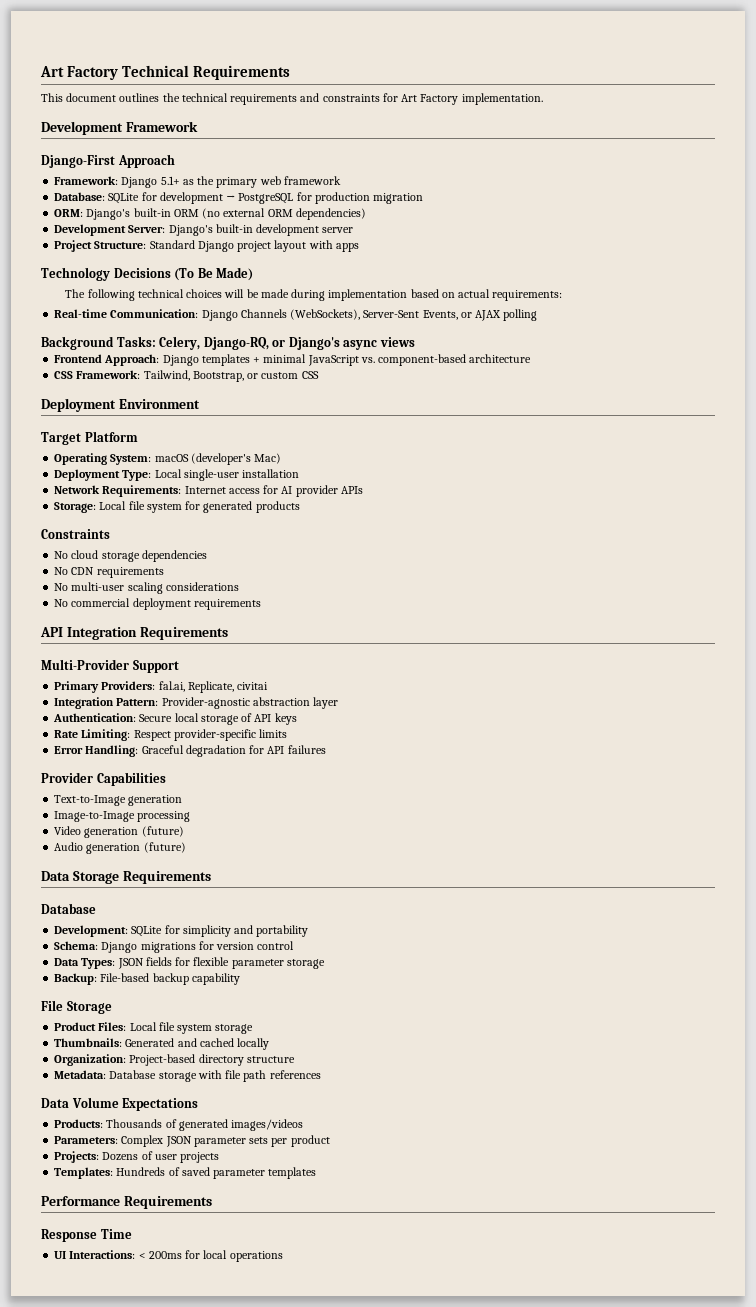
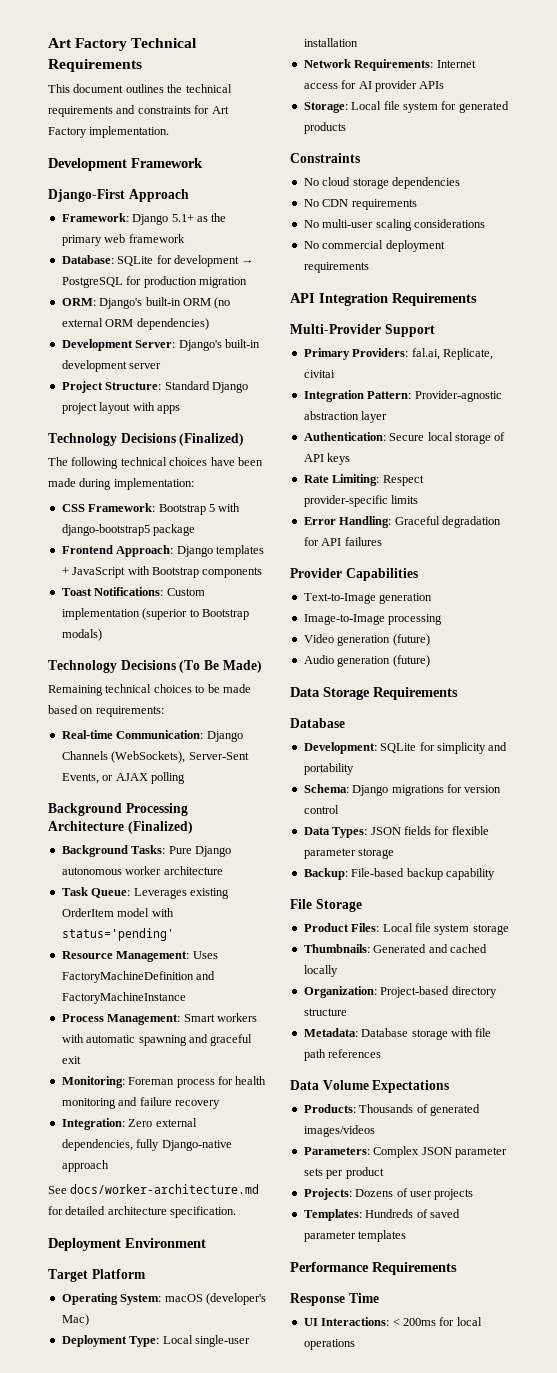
- Technology Decisions (To Be Made)
+ Technology Decisions (Finalized)
- The following technical choices will be made during implementation based on actual requirements:
+ The following technical choices have been made during implementation:
+ CSS Framework: Bootstrap 5 with django-bootstrap5 package
+ Frontend Approach: Django templates + JavaScript with Bootstrap components
+ Toast Notifications: Custom implementation (superior to Bootstrap modals)
+ Technology Decisions (To Be Made)
+ Remaining technical choices to be made based on requirements:
- Background Tasks: Celery, Django-RQ, or Django's async views
- Frontend Approach: Django templates + minimal JavaScript vs. component-based architecture
- CSS Framework: Tailwind, Bootstrap, or custom CSS
+ Background Processing Architecture (Finalized)
+ Background Tasks: Pure Django autonomous worker architecture
+ Task Queue: Leverages existing OrderItem model with status='pending'
+ Resource Management: Uses FactoryMachineDefinition and FactoryMachineInstance
+ Process Management: Smart workers with automatic spawning and graceful exit
+ Monitoring: Foreman process for health monitoring and failure recovery
+ Integration: Zero external dependencies, fully Django-native approach
+ See docs/worker-architecture.md for detailed architecture specification.

